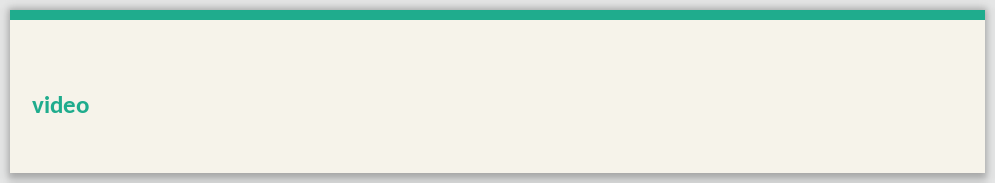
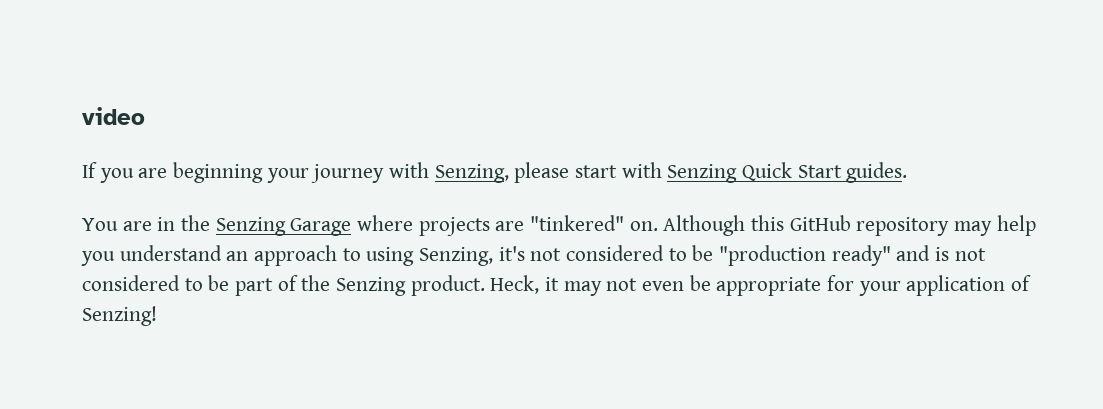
+ If you are beginning your journey with Senzing, please start with Senzing Quick Start guides.
+ You are in the Senzing Garage where projects are "tinkered" on. Although this GitHub repository may help you understand an approach to using Senzing, it's not considered to be "production ready" and is not considered to be part of the Senzing product. Heck, it may not even be appropriate for your application of Senzing!

